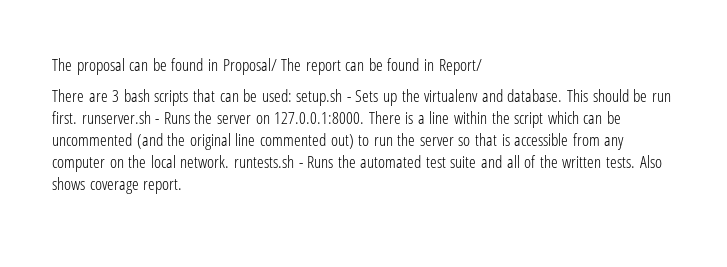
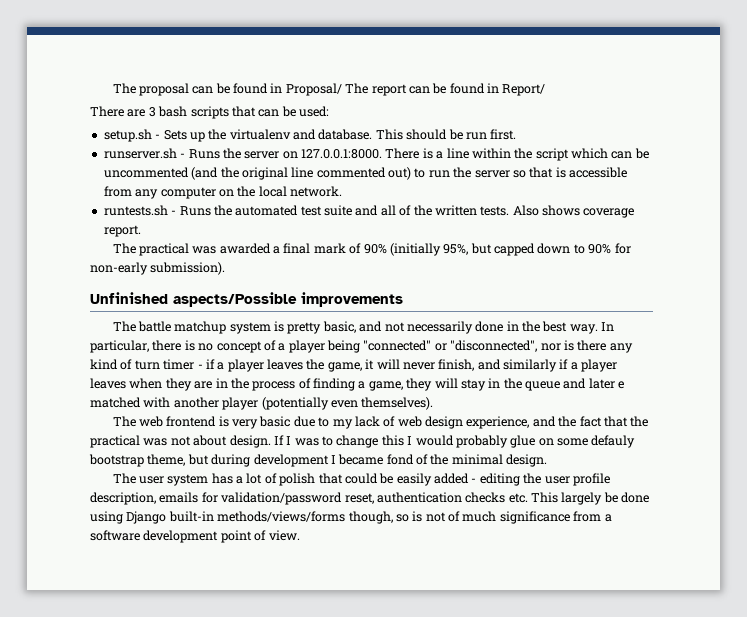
- There are 3 bash scripts that can be used: setup.sh - Sets up the virtualenv and database.
+ There are 3 bash scripts that can be used:
+ setup.sh - Sets up the virtualenv and database.
- This should be run first. runserver.sh - Runs the server on 127.0.0.1:8000. There is a line within the script which can be uncommented (and the original line commented out) to run the server so that is accessible from any computer on the local network. runtests.sh - Runs the automated test suite and all of the written tests.
+ This should be run first.
+ runserver.sh - Runs the server on 127.0.0.1:8000. There is a line within the script which can be uncommented (and the original line commented out) to run the server so that is accessible from any computer on the local network.
+ runtests.sh - Runs the automated test suite and all of the written tests.
+ The practical was awarded a final mark of 90% (initially 95%, but capped down to 90% for non-early submission).
+ Unfinished aspects/Possible improvements
+ The battle matchup system is pretty basic, and not necessarily done in the best way. In particular, there is no concept of a player being "connected" or "disconnected", nor is there any kind of turn timer - if a player leaves the game, it will never finish, and similarly if a player leaves when they are in the process of finding a game, they will stay in the queue and later e matched with another player (potentially even themselves).
+ The web frontend is very basic due to my lack of web design experience, and the fact that the practical was not about design. If I was to change this I would probably glue on some defauly bootstrap theme, but during development I became fond of the minimal design.
+ The user system has a lot of polish that could be easily added - editing the user profile description, emails for validation/password reset, authentication checks etc. This largely be done using Django built-in methods/views/forms though, so is not of much significance from a software development point of view.

